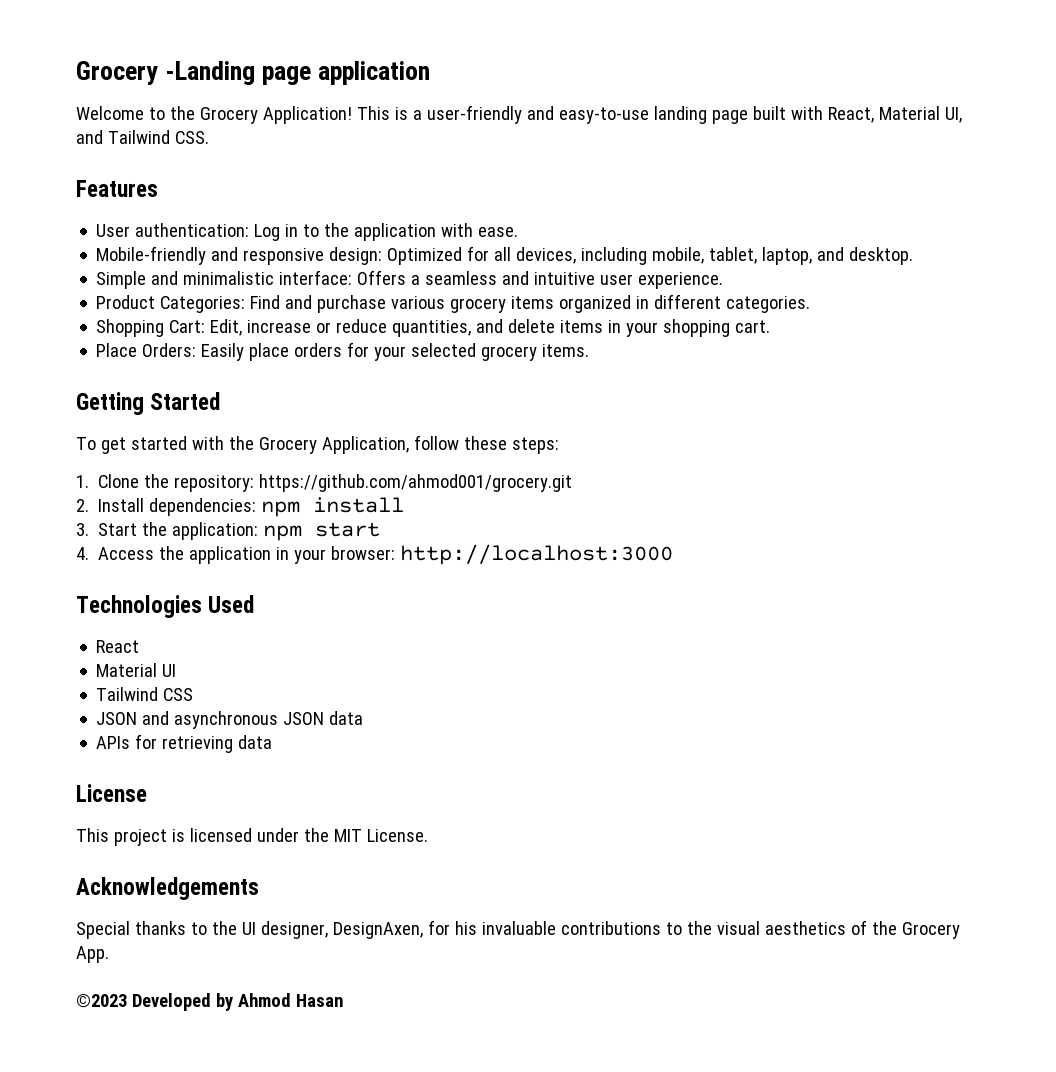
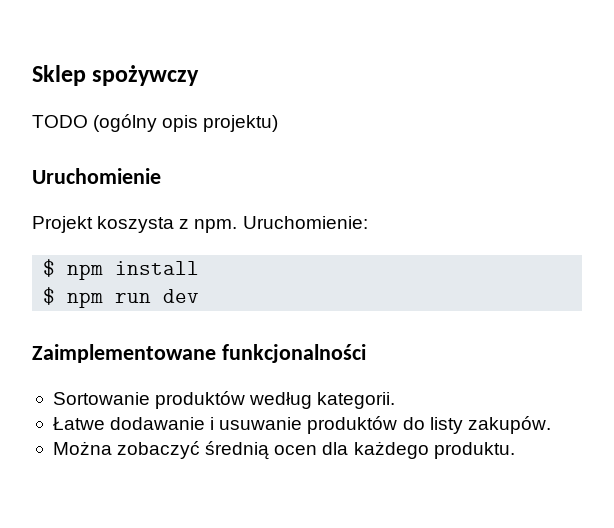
- Grocery -Landing page application
- Welcome to the Grocery Application! This is a user-friendly and easy-to-use landing page built with React, Material UI, and Tailwind CSS.
- Features
- User authentication: Log in to the application with ease.
- Mobile-friendly and responsive design: Optimized for all devices, including mobile, tablet, laptop, and desktop.
- Simple and minimalistic interface: Offers a seamless and intuitive user experience.
- Product Categories: Find and purchase various grocery items organized in different categories.
- Shopping Cart: Edit, increase or reduce quantities, and delete items in your shopping cart.
- Place Orders: Easily place orders for your selected grocery items.
- Getting Started
- To get started with the Grocery Application, follow these steps:
- 1. Clone the repository: https://github.com/ahmod001/grocery.git
- 2. Install dependencies: npm install
- 3. Start the application: npm start
- 4. Access the application in your browser: http://localhost:3000
- Technologies Used
- React
- Material UI
- Tailwind CSS
- JSON and asynchronous JSON data
- APIs for retrieving data
- License
- This project is licensed under the MIT License.
- Acknowledgements
- Special thanks to the UI designer, DesignAxen, for his invaluable contributions to the visual aesthetics of the Grocery App.
- ©2023 Developed by Ahmod Hasan
+ Sklep spożywczy
+ TODO (ogólny opis projektu)
+ Uruchomienie
+ Projekt koszysta z npm. Uruchomienie:
+ $ npm install
+ $ npm run dev
+ Zaimplementowane funkcjonalności
+ Sortowanie produktów według kategorii.
+ Łatwe dodawanie i usuwanie produktów do listy zakupów.
+ Można zobaczyć średnią ocen dla każdego produktu.

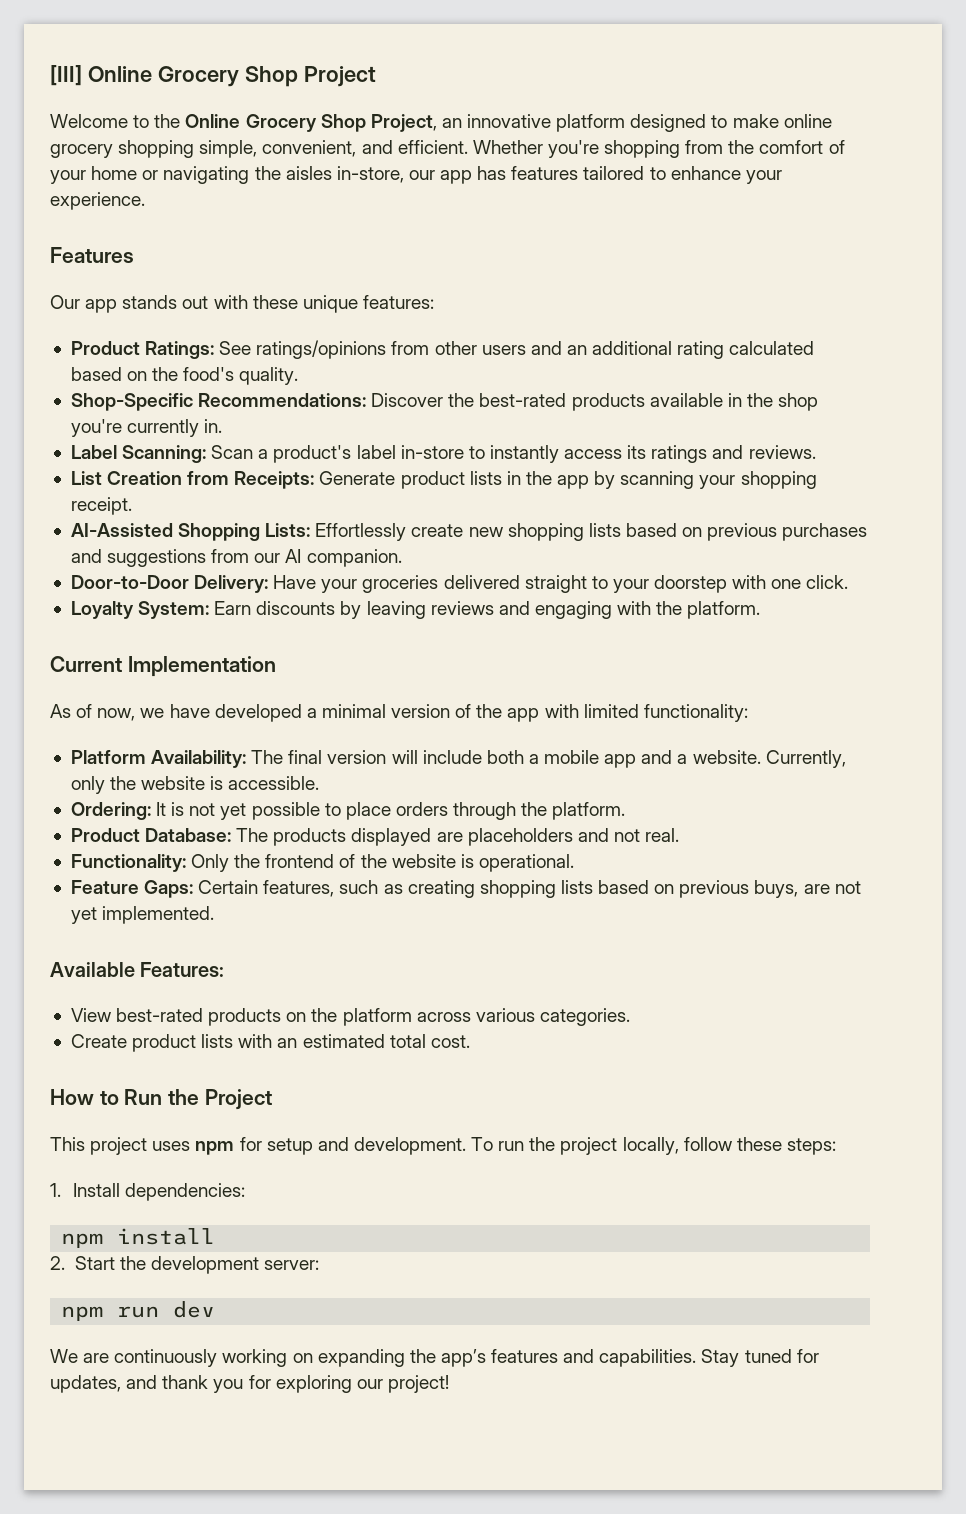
- Sklep spożywczy
- TODO (ogólny opis projektu)
- Uruchomienie
- Projekt koszysta z npm. Uruchomienie:
- $ npm install
- $ npm run dev
- Zaimplementowane funkcjonalności
- Sortowanie produktów według kategorii.
- Łatwe dodawanie i usuwanie produktów do listy zakupów.
- Można zobaczyć średnią ocen dla każdego produktu.
+ [III] Online Grocery Shop Project
+ Welcome to the Online Grocery Shop Project, an innovative platform designed to make online grocery shopping simple, convenient, and efficient. Whether you're shopping from the comfort of your home or navigating the aisles in-store, our app has features tailored to enhance your experience.
+ Features
+ Our app stands out with these unique features:
+ Product Ratings: See ratings/opinions from other users and an additional rating calculated based on the food's quality.
+ Shop-Specific Recommendations: Discover the best-rated products available in the shop you're currently in.
+ Label Scanning: Scan a product's label in-store to instantly access its ratings and reviews.
+ List Creation from Receipts: Generate product lists in the app by scanning your shopping receipt.
+ AI-Assisted Shopping Lists: Effortlessly create new shopping lists based on previous purchases and suggestions from our AI companion.
+ Door-to-Door Delivery: Have your groceries delivered straight to your doorstep with one click.
+ Loyalty System: Earn discounts by leaving reviews and engaging with the platform.
+ Current Implementation
+ As of now, we have developed a minimal version of the app with limited functionality:
+ Platform Availability: The final version will include both a mobile app and a website. Currently, only the website is accessible.
+ Ordering: It is not yet possible to place orders through the platform.
+ Product Database: The products displayed are placeholders and not real.
+ Functionality: Only the frontend of the website is operational.
+ Feature Gaps: Certain features, such as creating shopping lists based on previous buys, are not yet implemented.
+ Available Features:
+ View best-rated products on the platform across various categories.
+ Create product lists with an estimated total cost.
+ How to Run the Project
+ This project uses npm for setup and development. To run the project locally, follow these steps:
+ 1. Install dependencies:
+ npm install
+ 2. Start the development server:
+ npm run dev
+ We are continuously working on expanding the app’s features and capabilities. Stay tuned for updates, and thank you for exploring our project!

